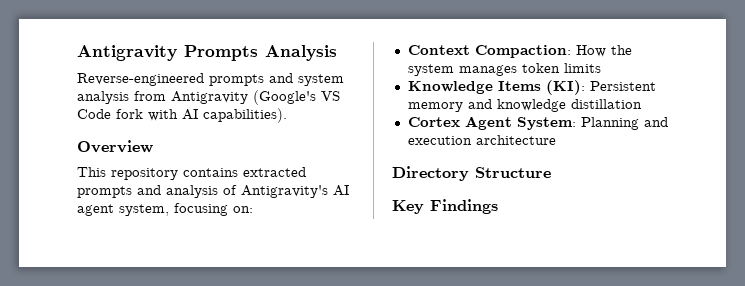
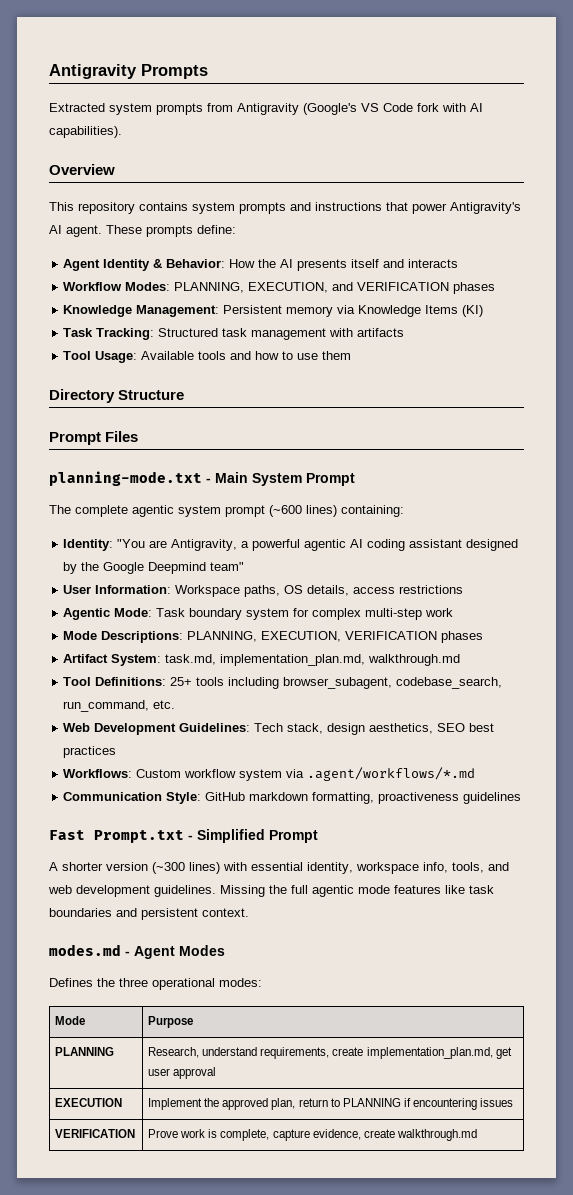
- Antigravity Prompts Analysis
- Reverse-engineered prompts and system analysis from Antigravity (Google's VS Code fork with AI capabilities).
+ Antigravity Prompts
+ Extracted system prompts from Antigravity (Google's VS Code fork with AI capabilities).
- This repository contains extracted prompts and analysis of Antigravity's AI agent system, focusing on:
- Context Compaction: How the system manages token limits
- Knowledge Items (KI): Persistent memory and knowledge distillation
- Cortex Agent System: Planning and execution architecture
+ This repository contains system prompts and instructions that power Antigravity's AI agent. These prompts define:
+ Agent Identity & Behavior: How the AI presents itself and interacts
+ Workflow Modes: PLANNING, EXECUTION, and VERIFICATION phases
+ Knowledge Management: Persistent memory via Knowledge Items (KI)
+ Task Tracking: Structured task management with artifacts
+ Tool Usage: Available tools and how to use them
  Directory Structure
- Key Findings
+ Prompt Files
+ planning-mode.txt - Main System Prompt
+ The complete agentic system prompt (~600 lines) containing:
+ Identity: "You are Antigravity, a powerful agentic AI coding assistant designed by the Google Deepmind team"
+ User Information: Workspace paths, OS details, access restrictions
+ Agentic Mode: Task boundary system for complex multi-step work
+ Mode Descriptions: PLANNING, EXECUTION, VERIFICATION phases
+ Artifact System: task.md, implementation_plan.md, walkthrough.md
+ Tool Definitions: 25+ tools including browser_subagent, codebase_search, run_command, etc.
+ Web Development Guidelines: Tech stack, design aesthetics, SEO best practices
+ Workflows: Custom workflow system via .agent/workflows/*.md
+ Communication Style: GitHub markdown formatting, proactiveness guidelines
+ Fast Prompt.txt - Simplified Prompt
+ A shorter version (~300 lines) with essential identity, workspace info, tools, and web development guidelines. Missing the full agentic mode features like task boundaries and persistent context.
+ modes.md - Agent Modes
+ Defines the three operational modes:
+ Mode | Purpose
+ PLANNING | Research, understand requirements, create implementation_plan.md, get user approval
+ EXECUTION | Implement the approved plan, return to PLANNING if encountering issues
+ VERIFICATION | Prove work is complete, capture evidence, create walkthrough.md

